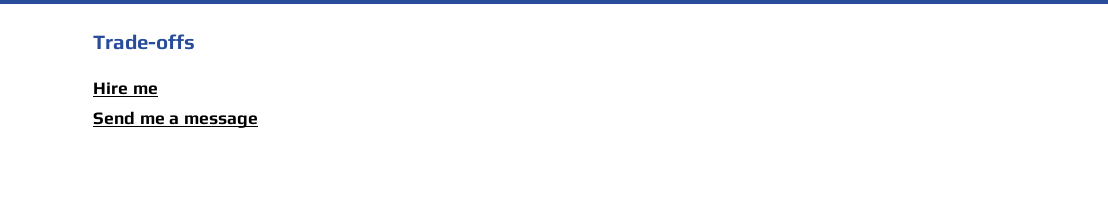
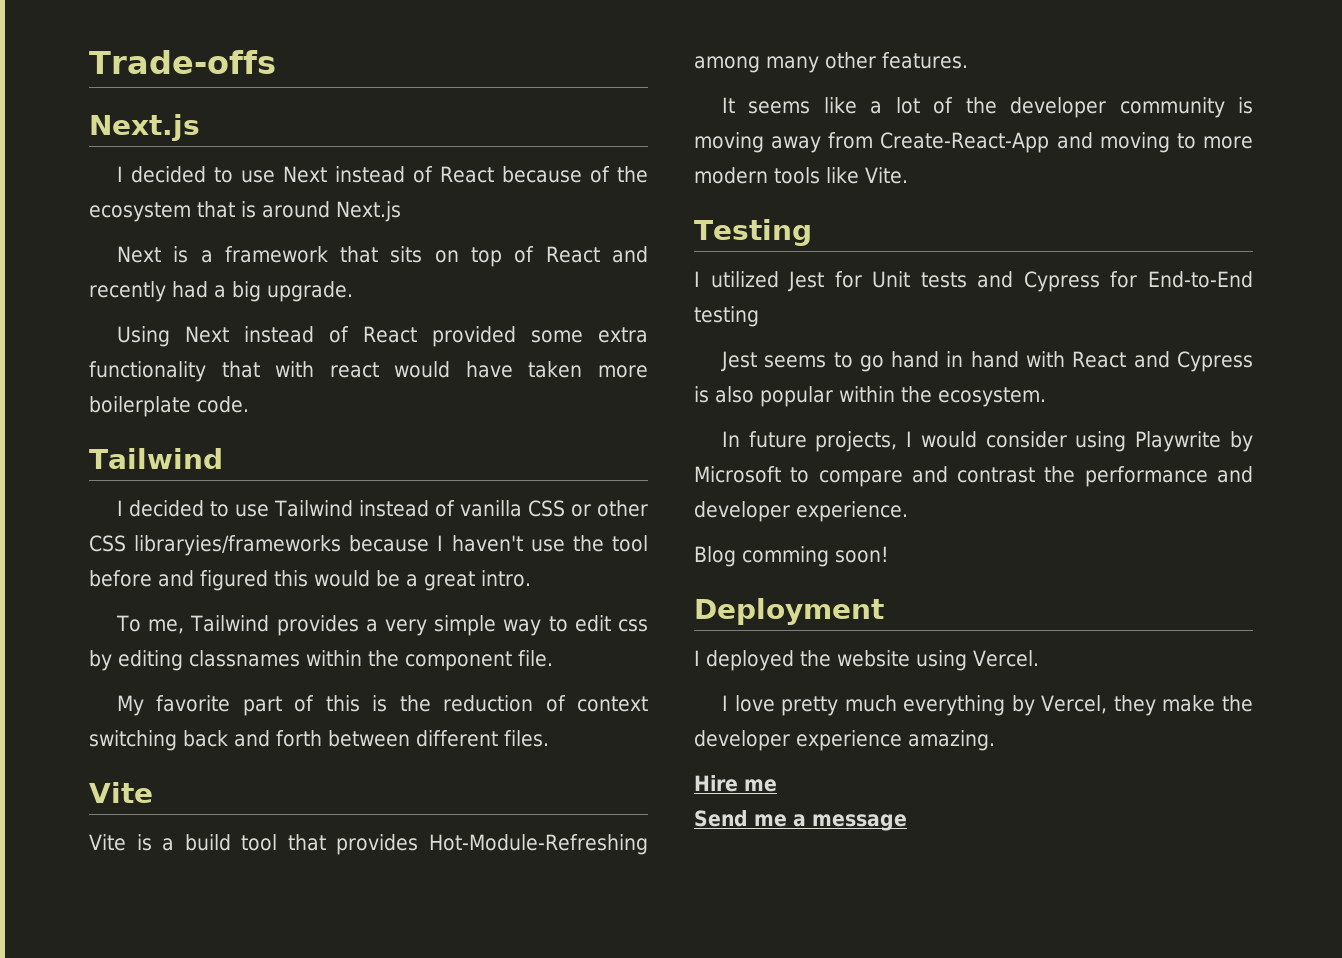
  Trade-offs
+ Next.js
+ I decided to use Next instead of React because of the ecosystem that is around Next.js
+ Next is a framework that sits on top of React and recently had a big upgrade.
+ Using Next instead of React provided some extra functionality that with react would have taken more boilerplate code.
+ Tailwind
+ I decided to use Tailwind instead of vanilla CSS or other CSS libraryies/frameworks because I haven't use the tool before and figured this would be a great intro.
+ To me, Tailwind provides a very simple way to edit css by editing classnames within the component file.
+ My favorite part of this is the reduction of context switching back and forth between different files.
+ Vite
+ Vite is a build tool that provides Hot-Module-Refreshing among many other features.
+ It seems like a lot of the developer community is moving away from Create-React-App and moving to more modern tools like Vite.
+ Testing
+ I utilized Jest for Unit tests and Cypress for End-to-End testing
+ Jest seems to go hand in hand with React and Cypress is also popular within the ecosystem.
+ In future projects, I would consider using Playwrite by Microsoft to compare and contrast the performance and developer experience.
+ Blog comming soon!
+ Deployment
+ I deployed the website using Vercel.
+ I love pretty much everything by Vercel, they make the developer experience amazing.

